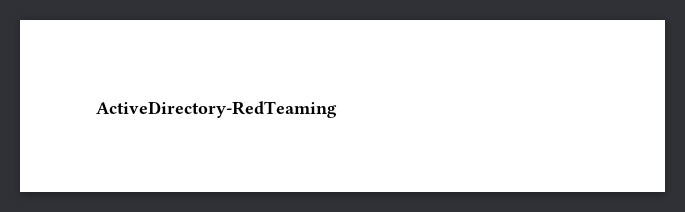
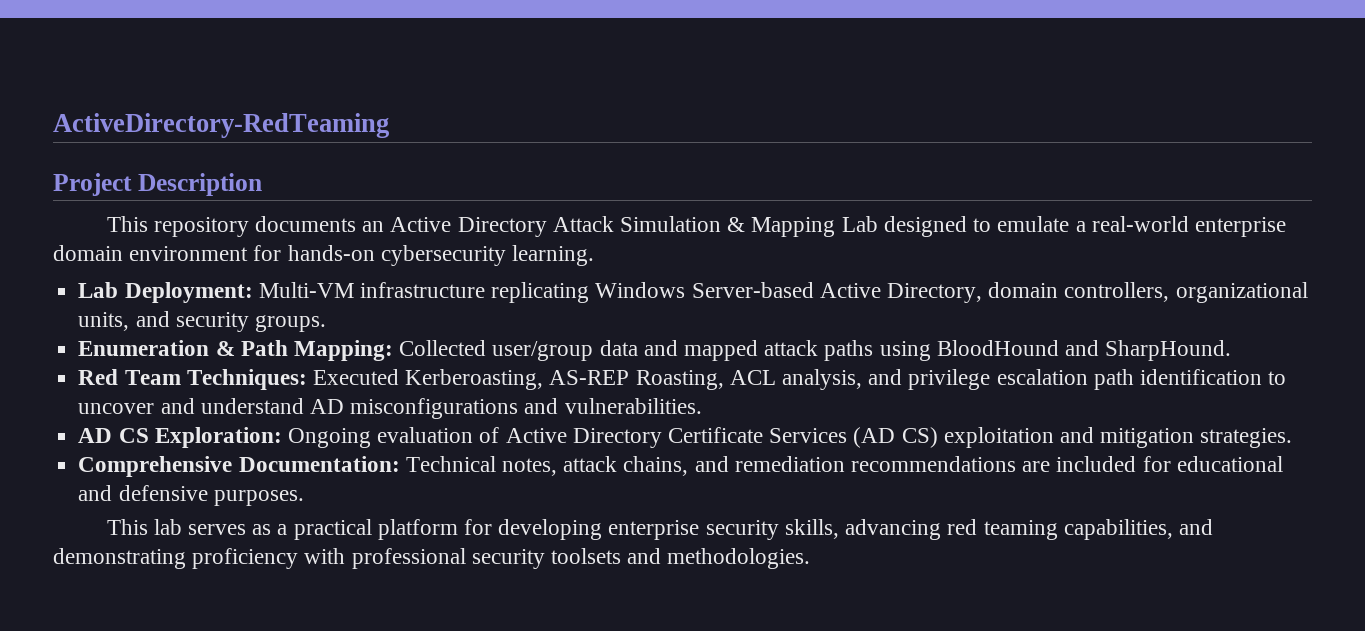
+ Project Description
+ This repository documents an Active Directory Attack Simulation & Mapping Lab designed to emulate a real-world enterprise domain environment for hands-on cybersecurity learning.
+ Lab Deployment: Multi-VM infrastructure replicating Windows Server-based Active Directory, domain controllers, organizational units, and security groups.
+ Enumeration & Path Mapping: Collected user/group data and mapped attack paths using BloodHound and SharpHound.
+ Red Team Techniques: Executed Kerberoasting, AS-REP Roasting, ACL analysis, and privilege escalation path identification to uncover and understand AD misconfigurations and vulnerabilities.
+ AD CS Exploration: Ongoing evaluation of Active Directory Certificate Services (AD CS) exploitation and mitigation strategies.
+ Comprehensive Documentation: Technical notes, attack chains, and remediation recommendations are included for educational and defensive purposes.
+ This lab serves as a practical platform for developing enterprise security skills, advancing red teaming capabilities, and demonstrating proficiency with professional security toolsets and methodologies.

